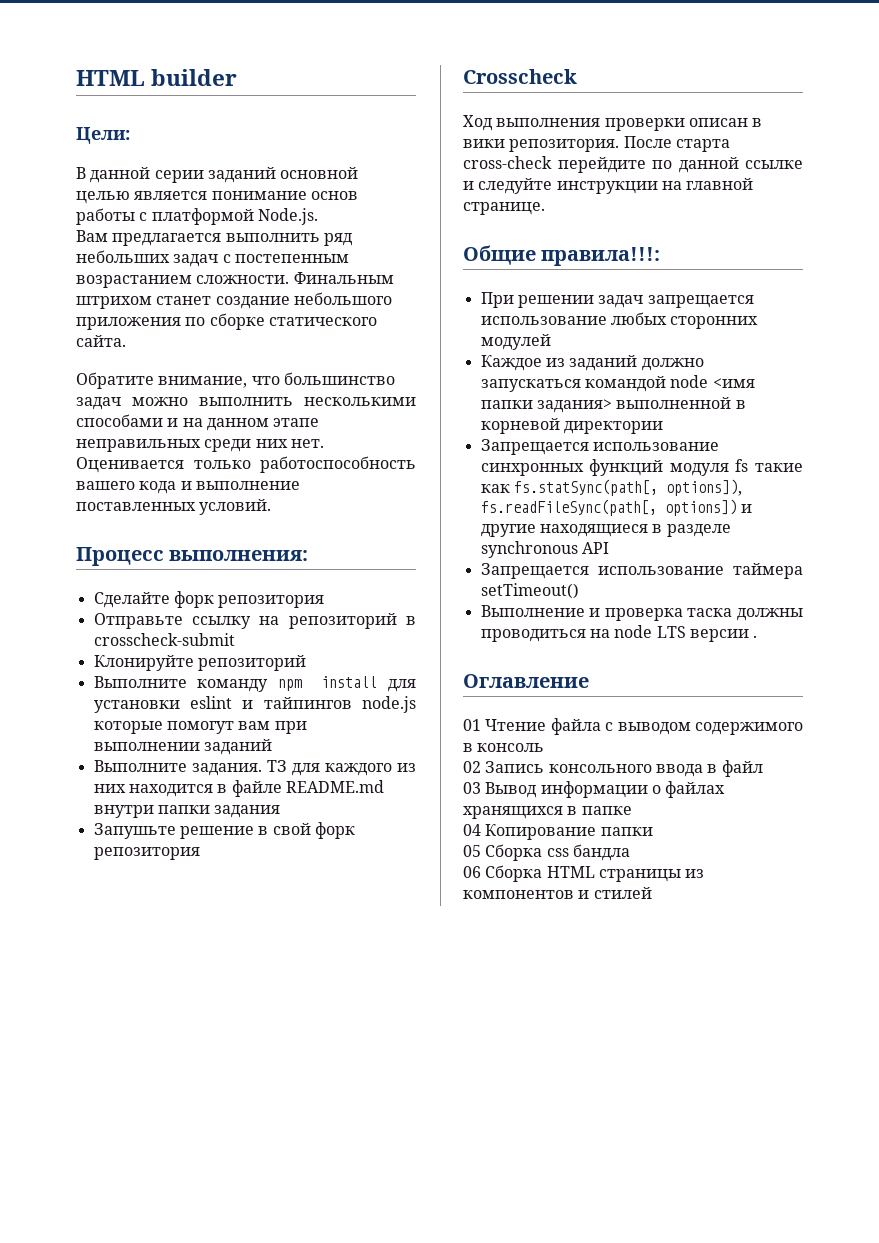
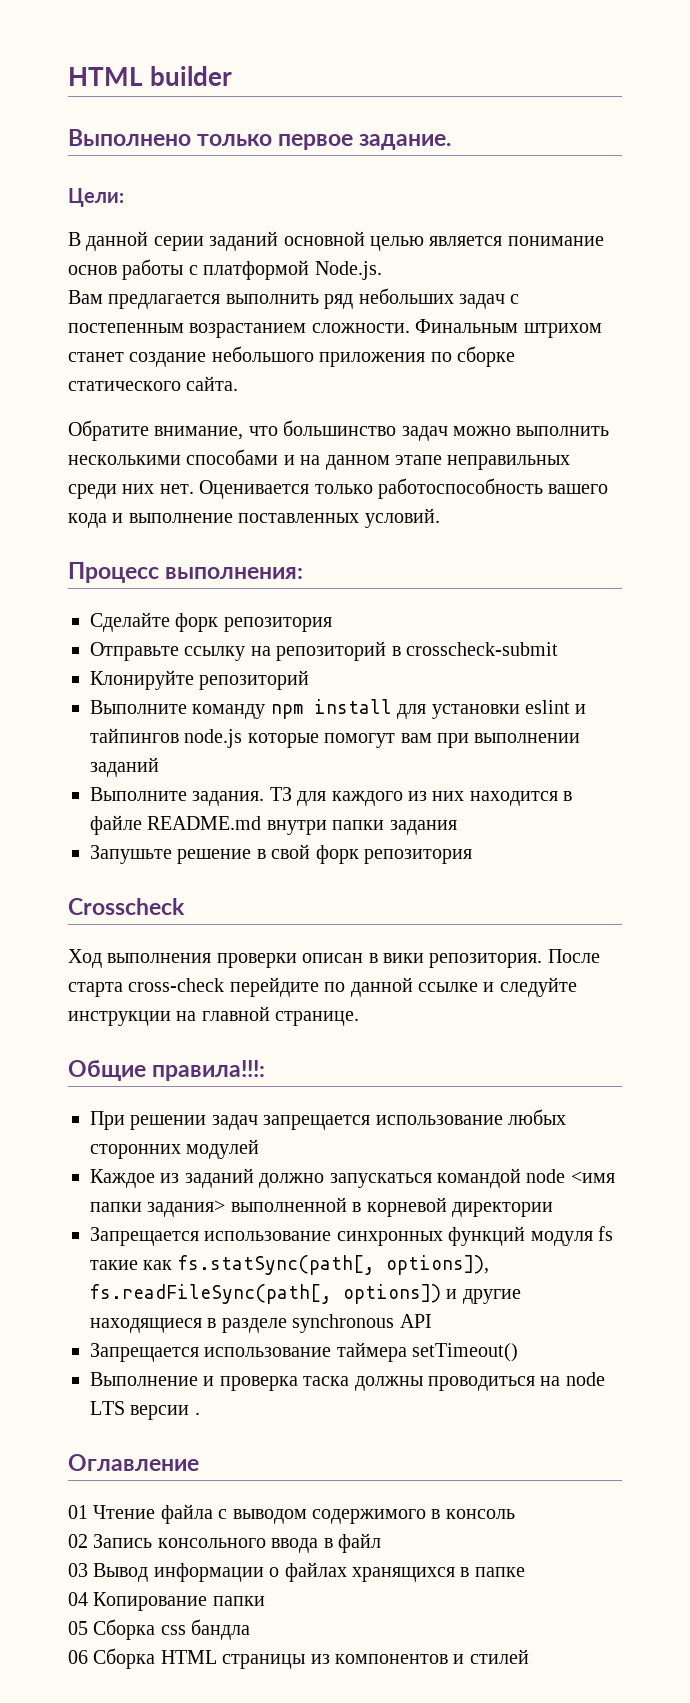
+ Выполнено только первое задание.

